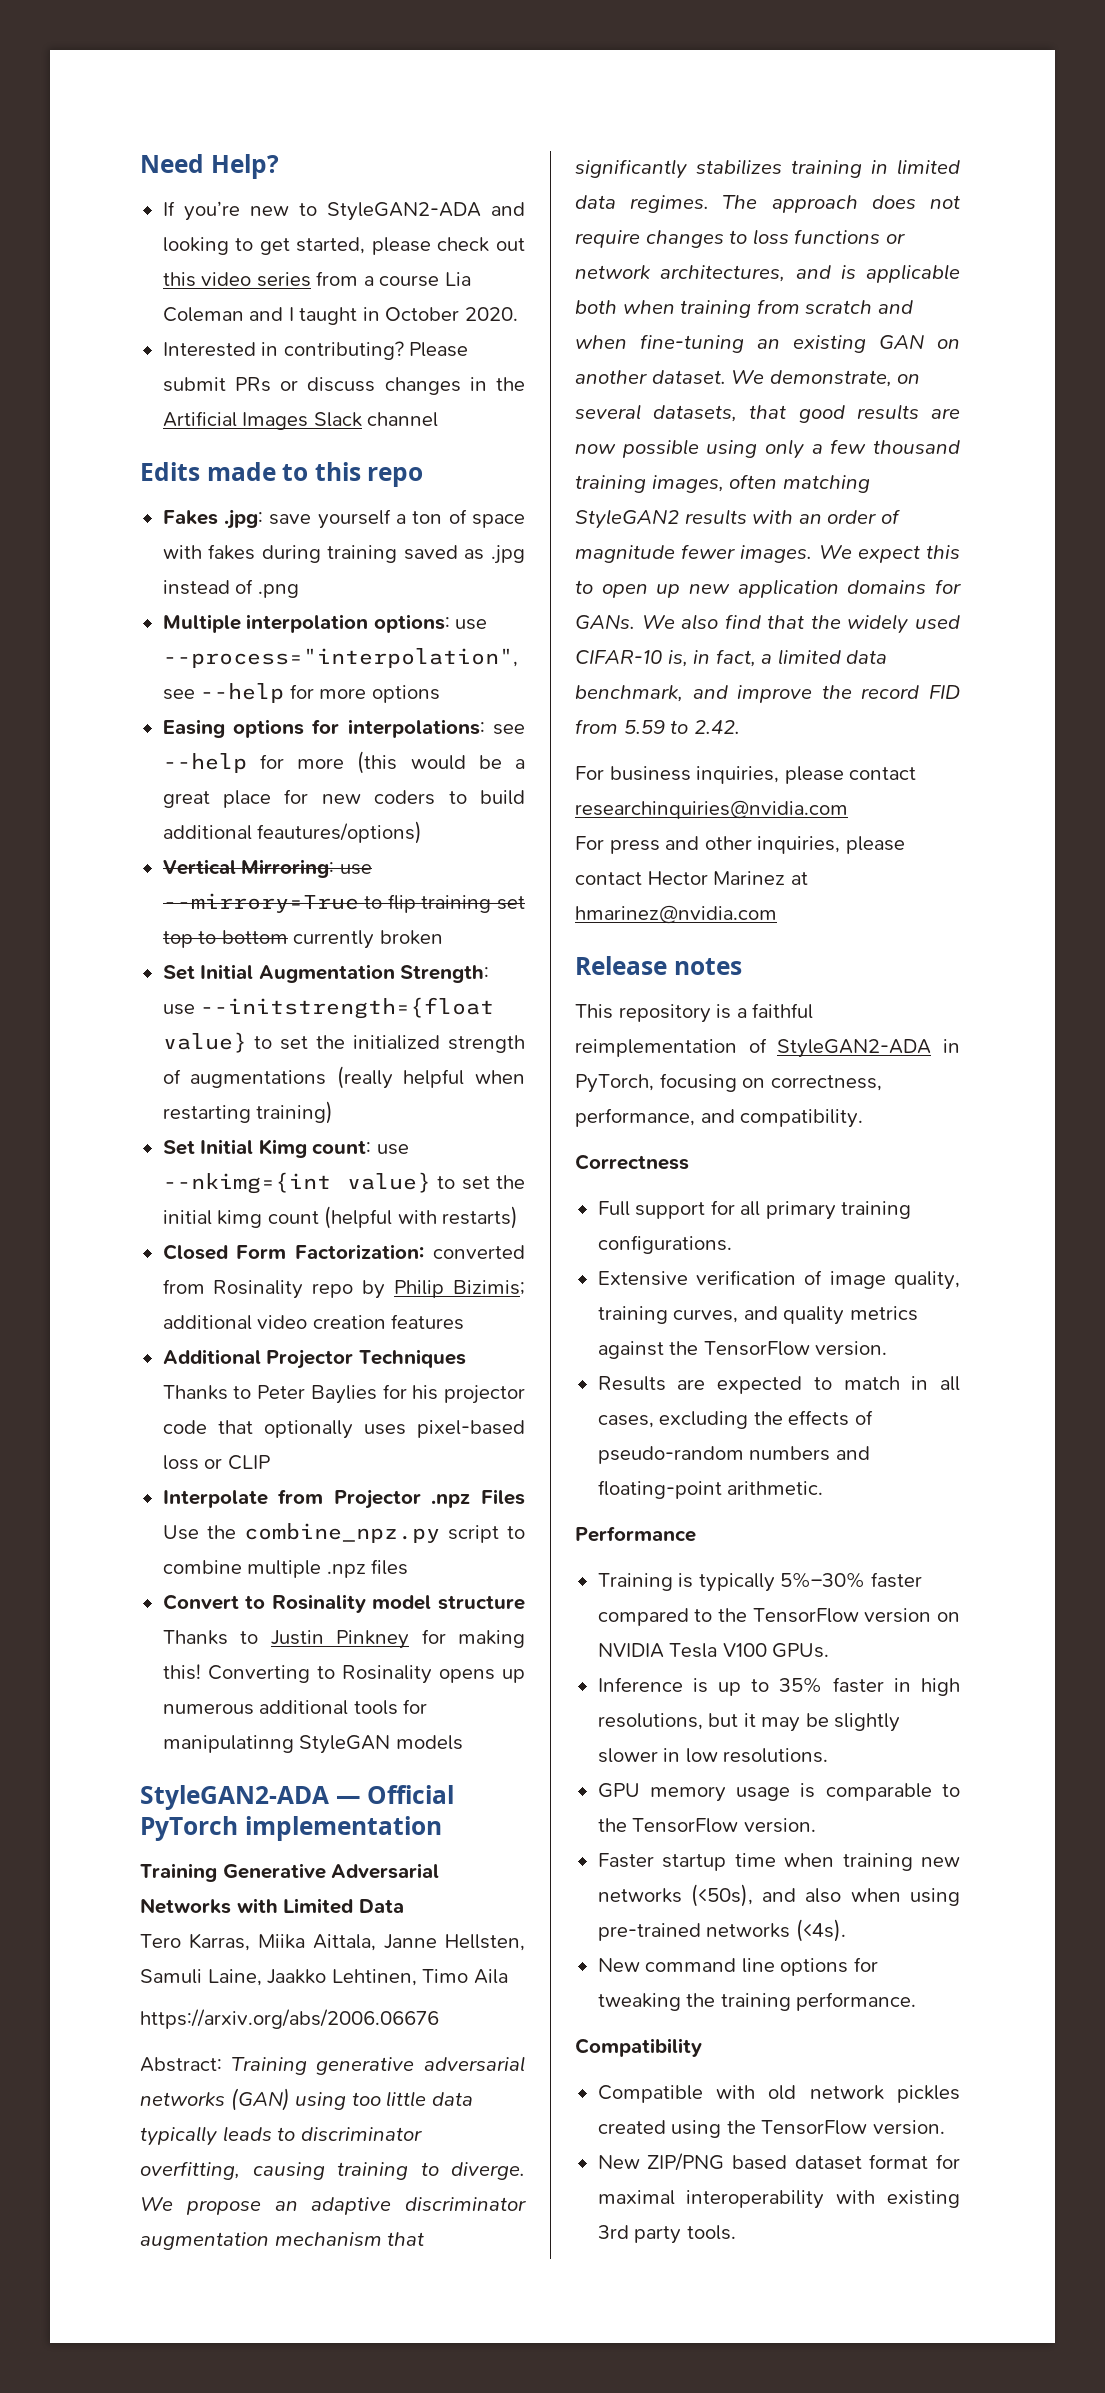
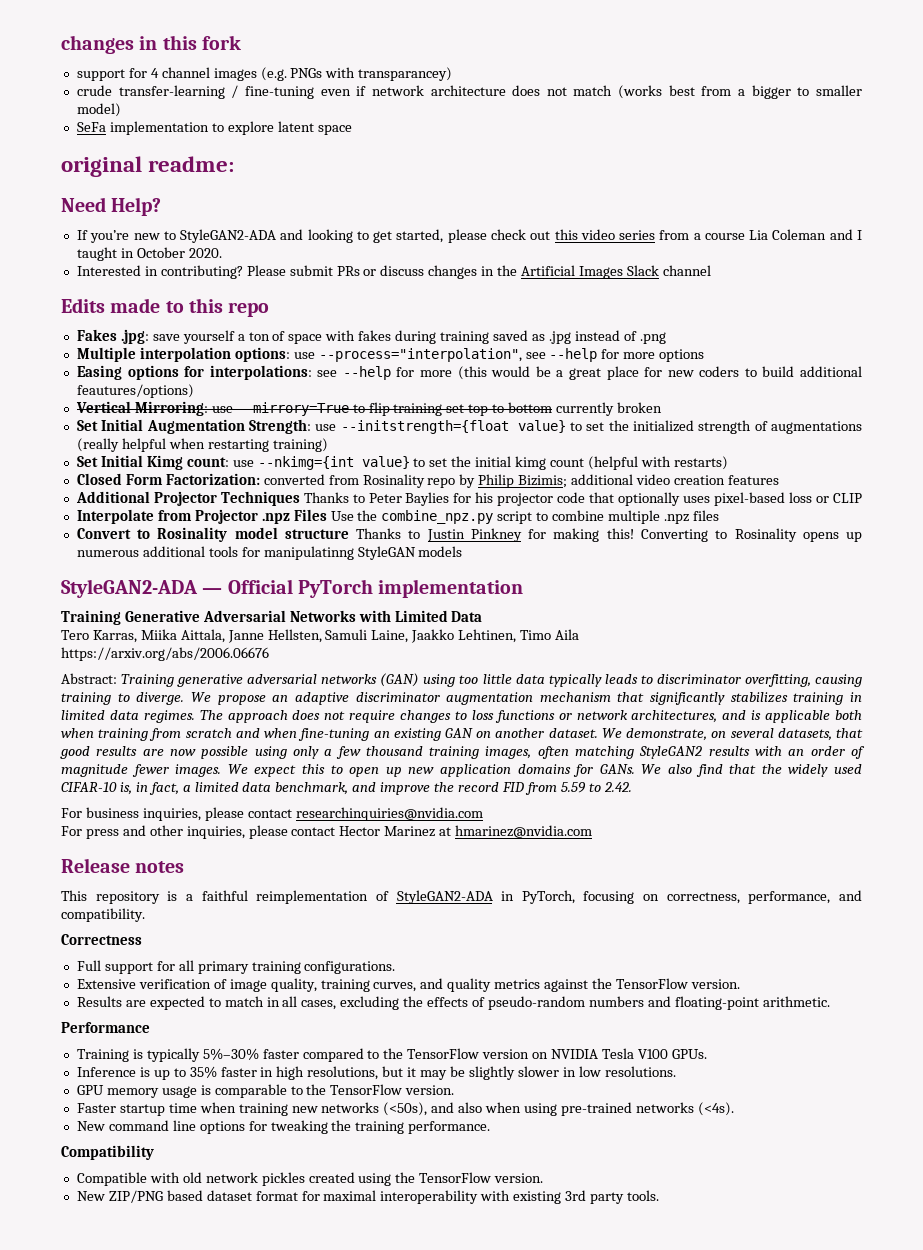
+ changes in this fork
+ support for 4 channel images (e.g. PNGs with transparancey)
+ crude transfer-learning / fine-tuning even if network architecture does not match (works best from a bigger to smaller model)
+ SeFa implementation to explore latent space
+ original readme:

